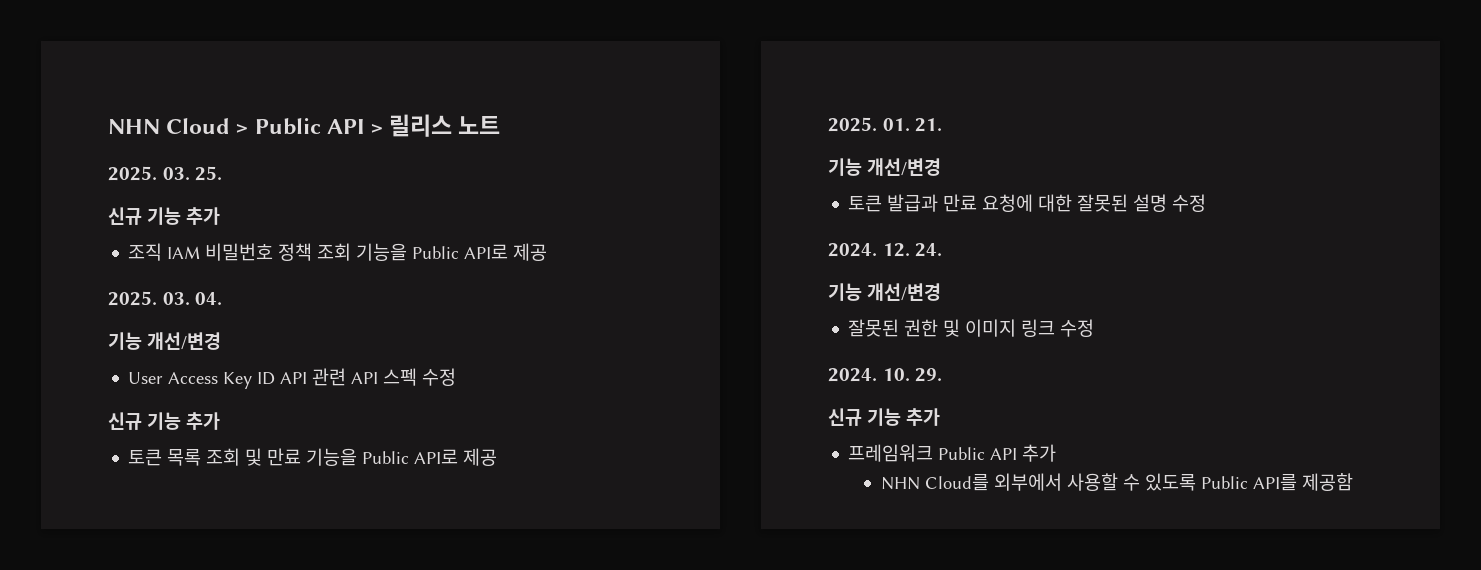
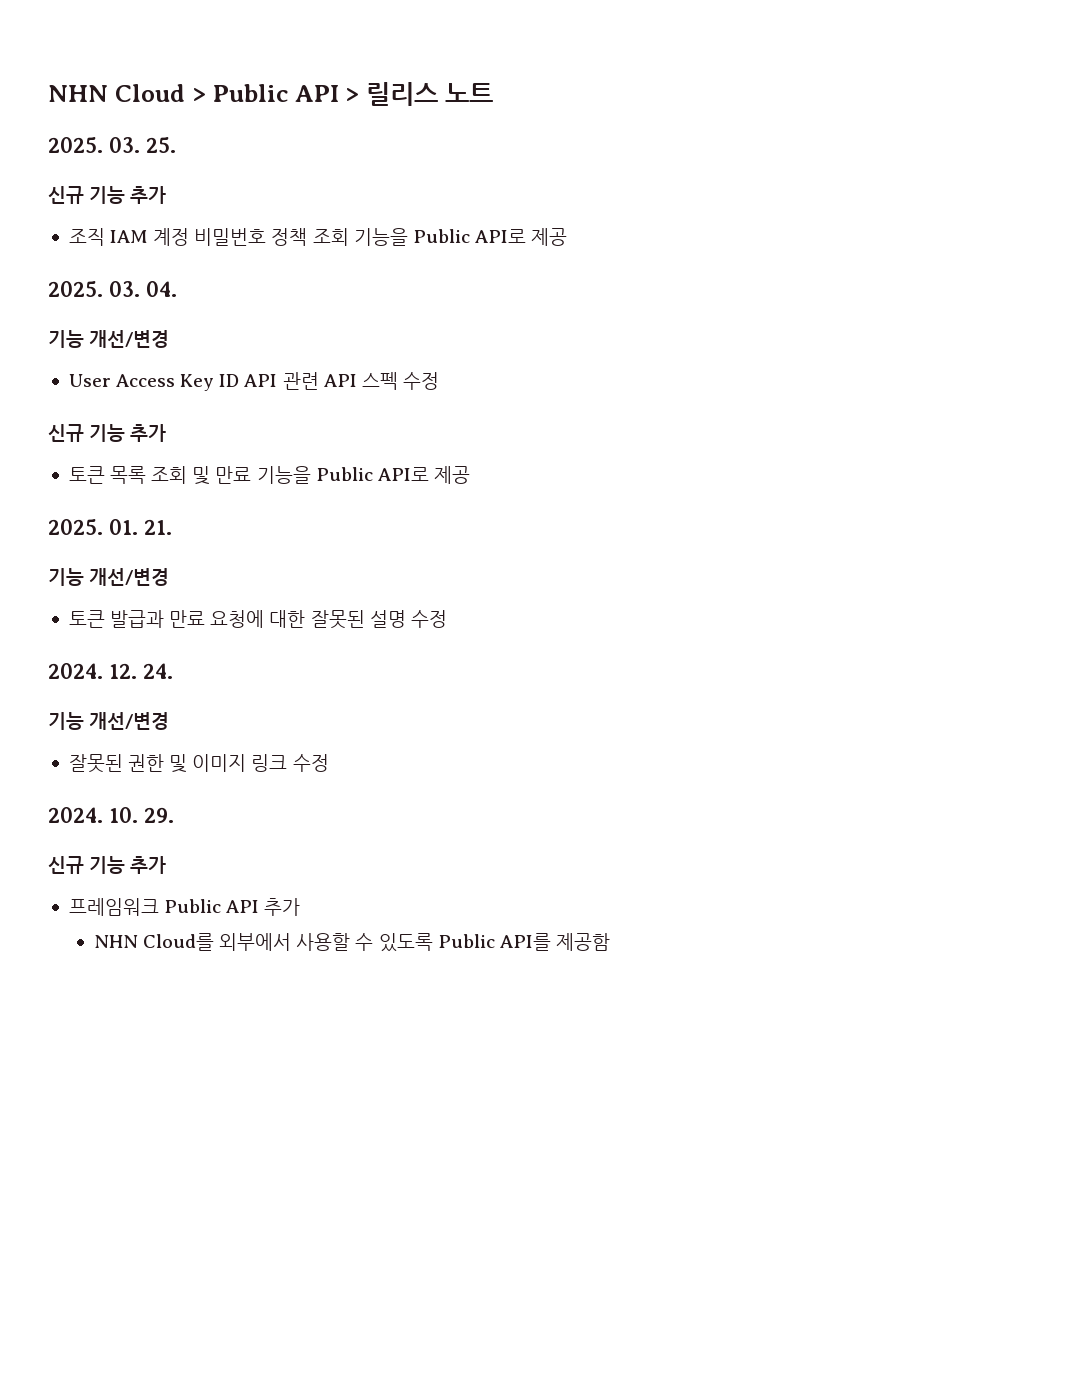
- 조직 IAM 비밀번호 정책 조회 기능을 Public API로 제공
+ 조직 IAM 계정 비밀번호 정책 조회 기능을 Public API로 제공

